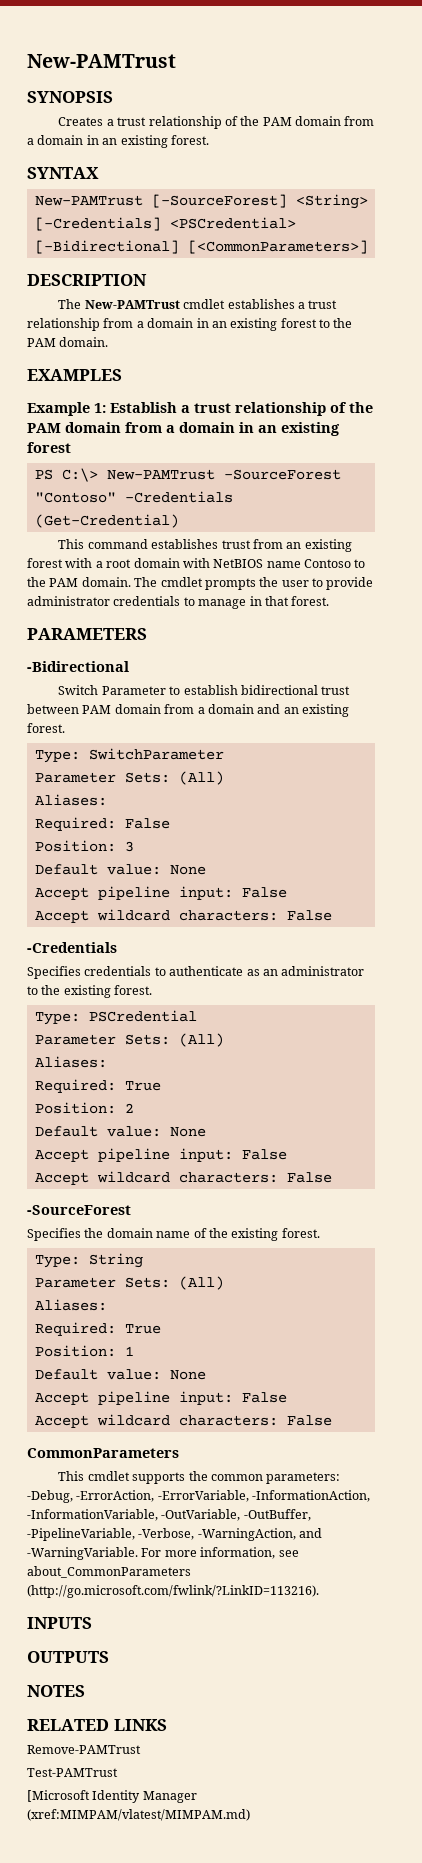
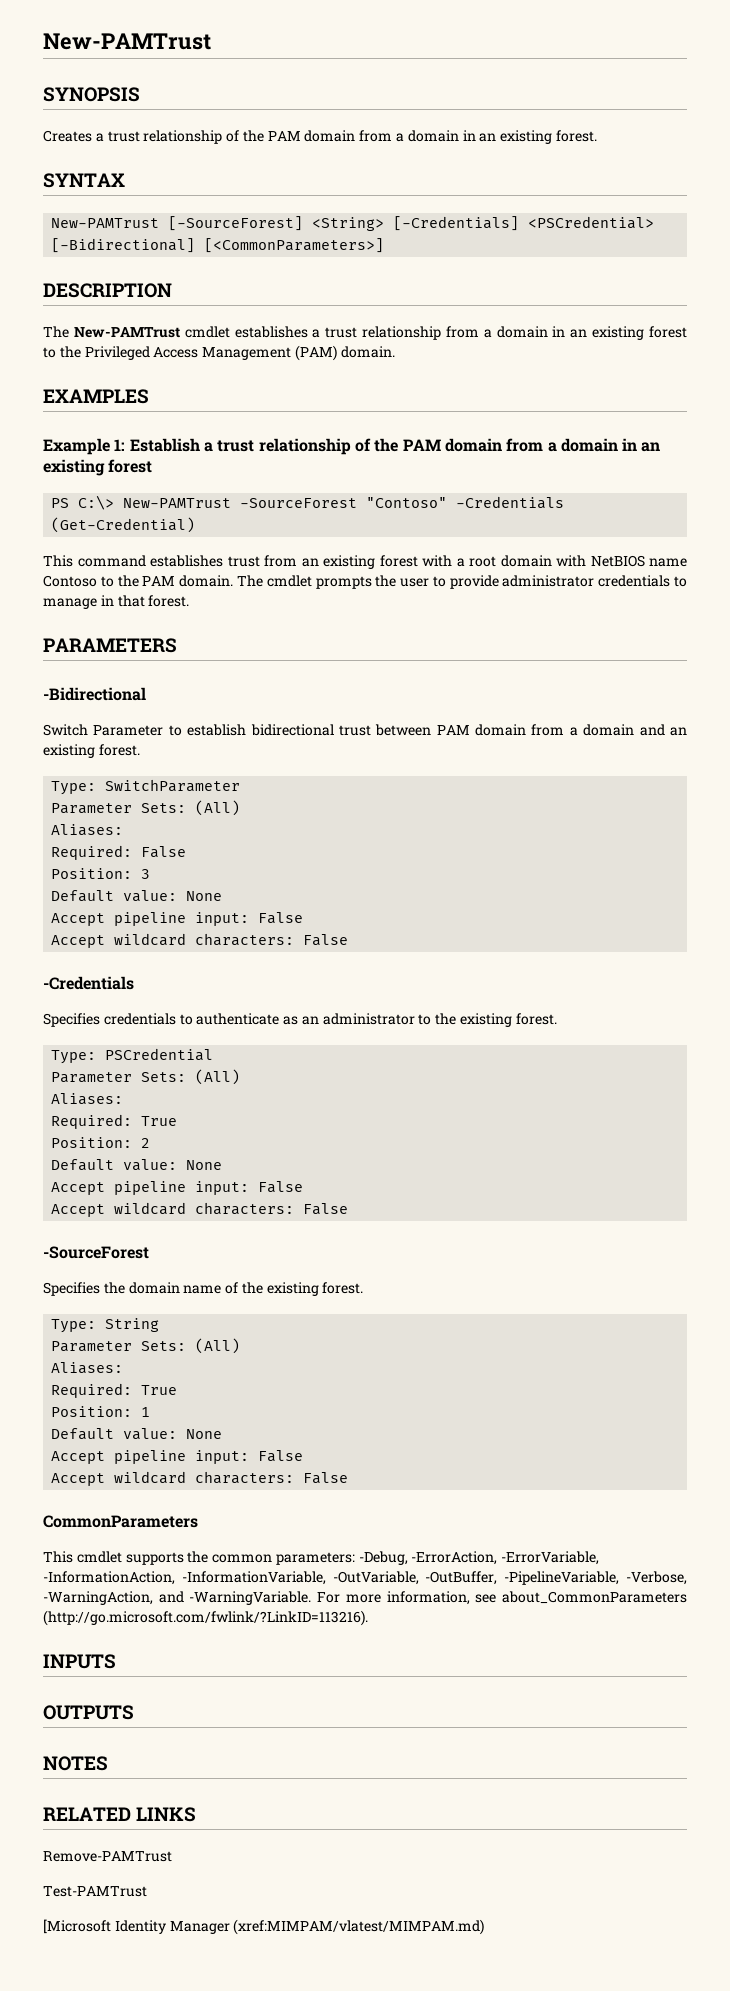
- The New-PAMTrust cmdlet establishes a trust relationship from a domain in an existing forest to the PAM domain.
+ The New-PAMTrust cmdlet establishes a trust relationship from a domain in an existing forest to the Privileged Access Management (PAM) domain.

